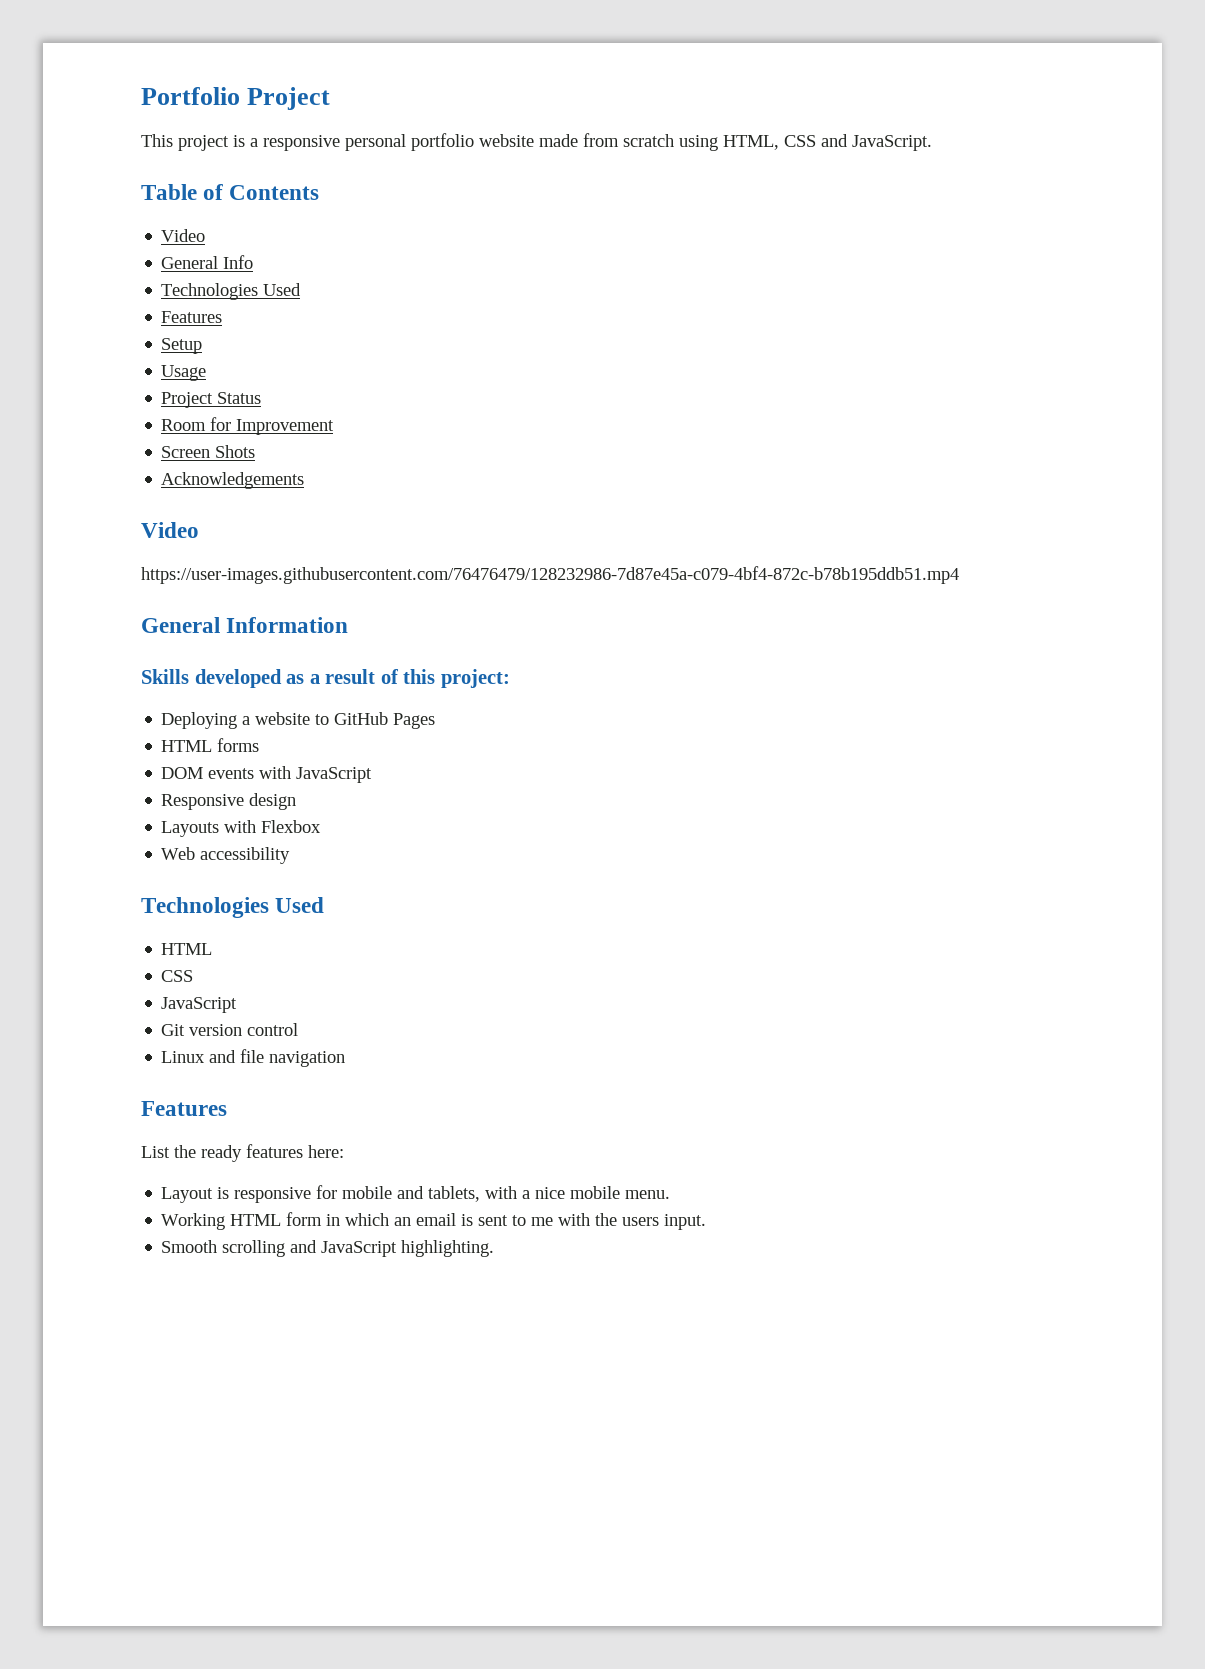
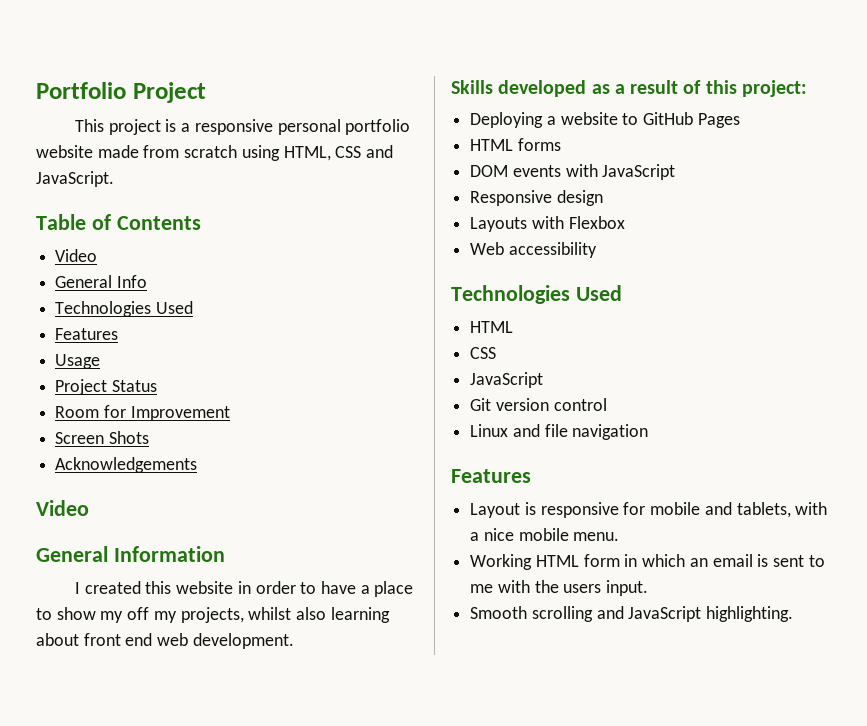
- Setup
- https://user-images.githubusercontent.com/76476479/128232986-7d87e45a-c079-4bf4-872c-b78b195ddb51.mp4
+ I created this website in order to have a place to show my off my projects, whilst also learning about front end web development.
- List the ready features here:

